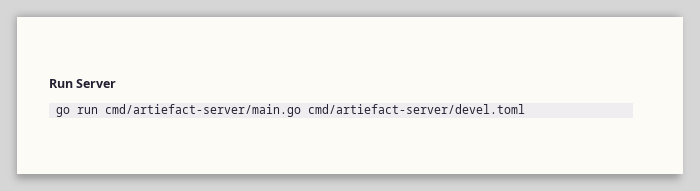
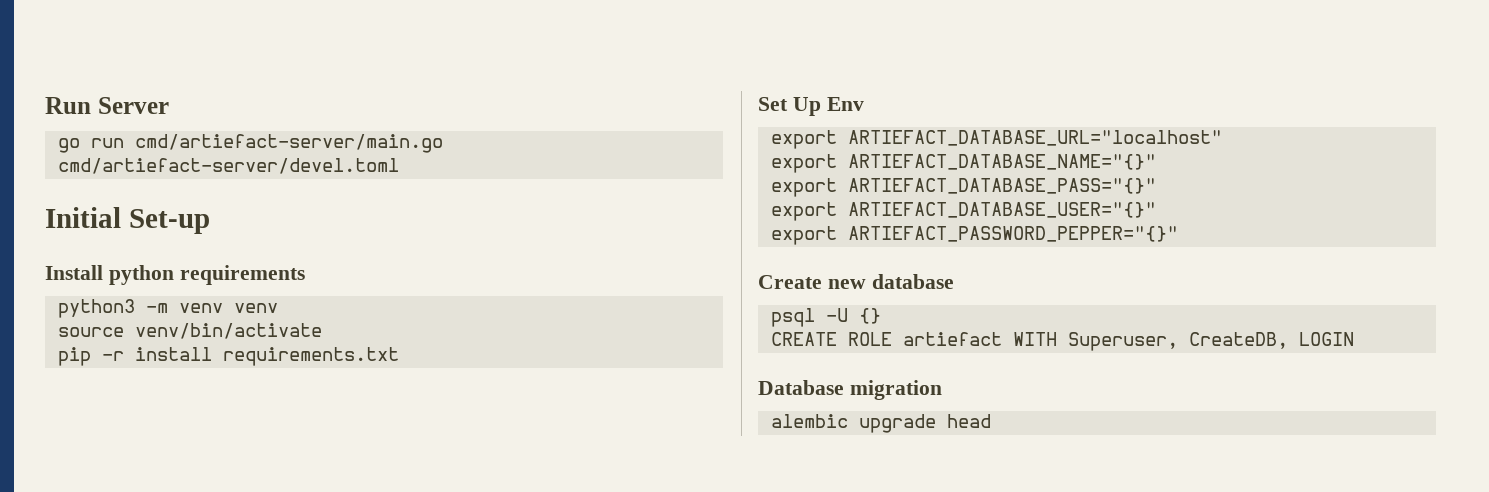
+ Initial Set-up
+ Install python requirements
+ python3 -m venv venv
+ source venv/bin/activate
+ pip -r install requirements.txt
+ Set Up Env
+ export ARTIEFACT_DATABASE_URL="localhost"
+ export ARTIEFACT_DATABASE_NAME="{}"
+ export ARTIEFACT_DATABASE_PASS="{}"
+ export ARTIEFACT_DATABASE_USER="{}"
+ export ARTIEFACT_PASSWORD_PEPPER="{}"
+ Create new database
+ psql -U {}
+ CREATE ROLE artiefact WITH Superuser, CreateDB, LOGIN
+ Database migration
+ alembic upgrade head

